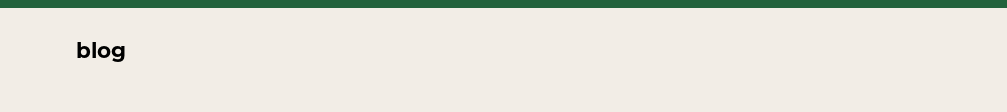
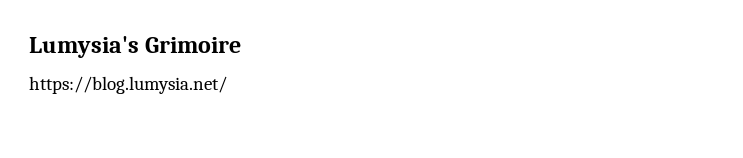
- blog
+ Lumysia's Grimoire
+ https://blog.lumysia.net/

